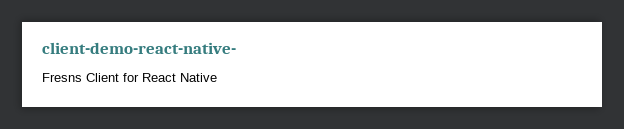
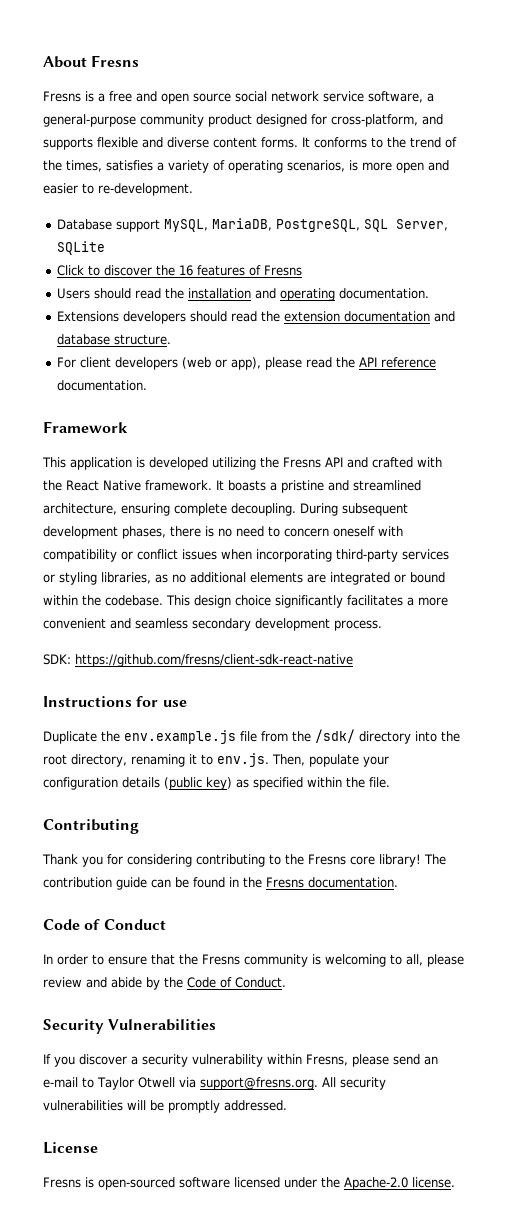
- client-demo-react-native-
- Fresns Client for React Native
+ About Fresns
+ Fresns is a free and open source social network service software, a general-purpose community product designed for cross-platform, and supports flexible and diverse content forms. It conforms to the trend of the times, satisfies a variety of operating scenarios, is more open and easier to re-development.
+ Database support MySQL, MariaDB, PostgreSQL, SQL Server, SQLite
+ Click to discover the 16 features of Fresns
+ Users should read the installation and operating documentation.
+ Extensions developers should read the extension documentation and database structure.
+ For client developers (web or app), please read the API reference documentation.
+ Framework
+ This application is developed utilizing the Fresns API and crafted with the React Native framework. It boasts a pristine and streamlined architecture, ensuring complete decoupling. During subsequent development phases, there is no need to concern oneself with compatibility or conflict issues when incorporating third-party services or styling libraries, as no additional elements are integrated or bound within the codebase. This design choice significantly facilitates a more convenient and seamless secondary development process.
+ SDK: https://github.com/fresns/client-sdk-react-native
+ Instructions for use
+ Duplicate the env.example.js file from the /sdk/ directory into the root directory, renaming it to env.js. Then, populate your configuration details (public key) as specified within the file.
+ Contributing
+ Thank you for considering contributing to the Fresns core library! The contribution guide can be found in the Fresns documentation.
+ Code of Conduct
+ In order to ensure that the Fresns community is welcoming to all, please review and abide by the Code of Conduct.
+ Security Vulnerabilities
+ If you discover a security vulnerability within Fresns, please send an e-mail to Taylor Otwell via support@fresns.org. All security vulnerabilities will be promptly addressed.
+ License
+ Fresns is open-sourced software licensed under the Apache-2.0 license.

